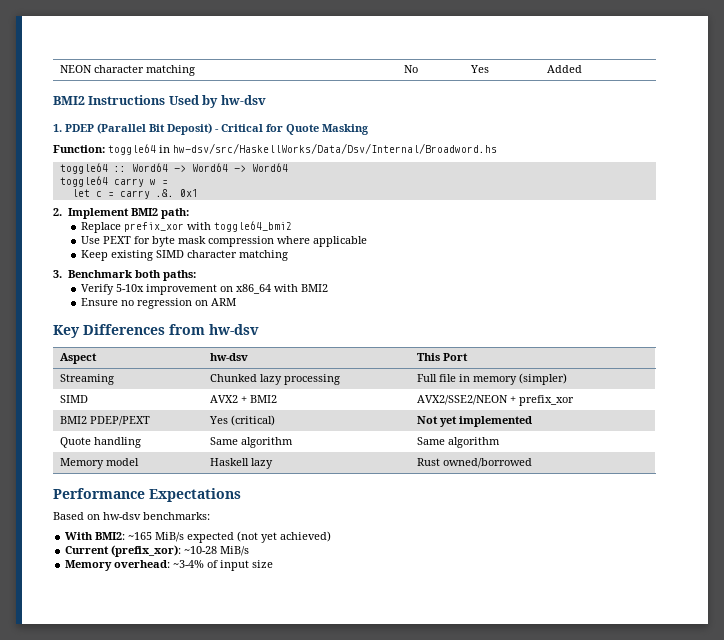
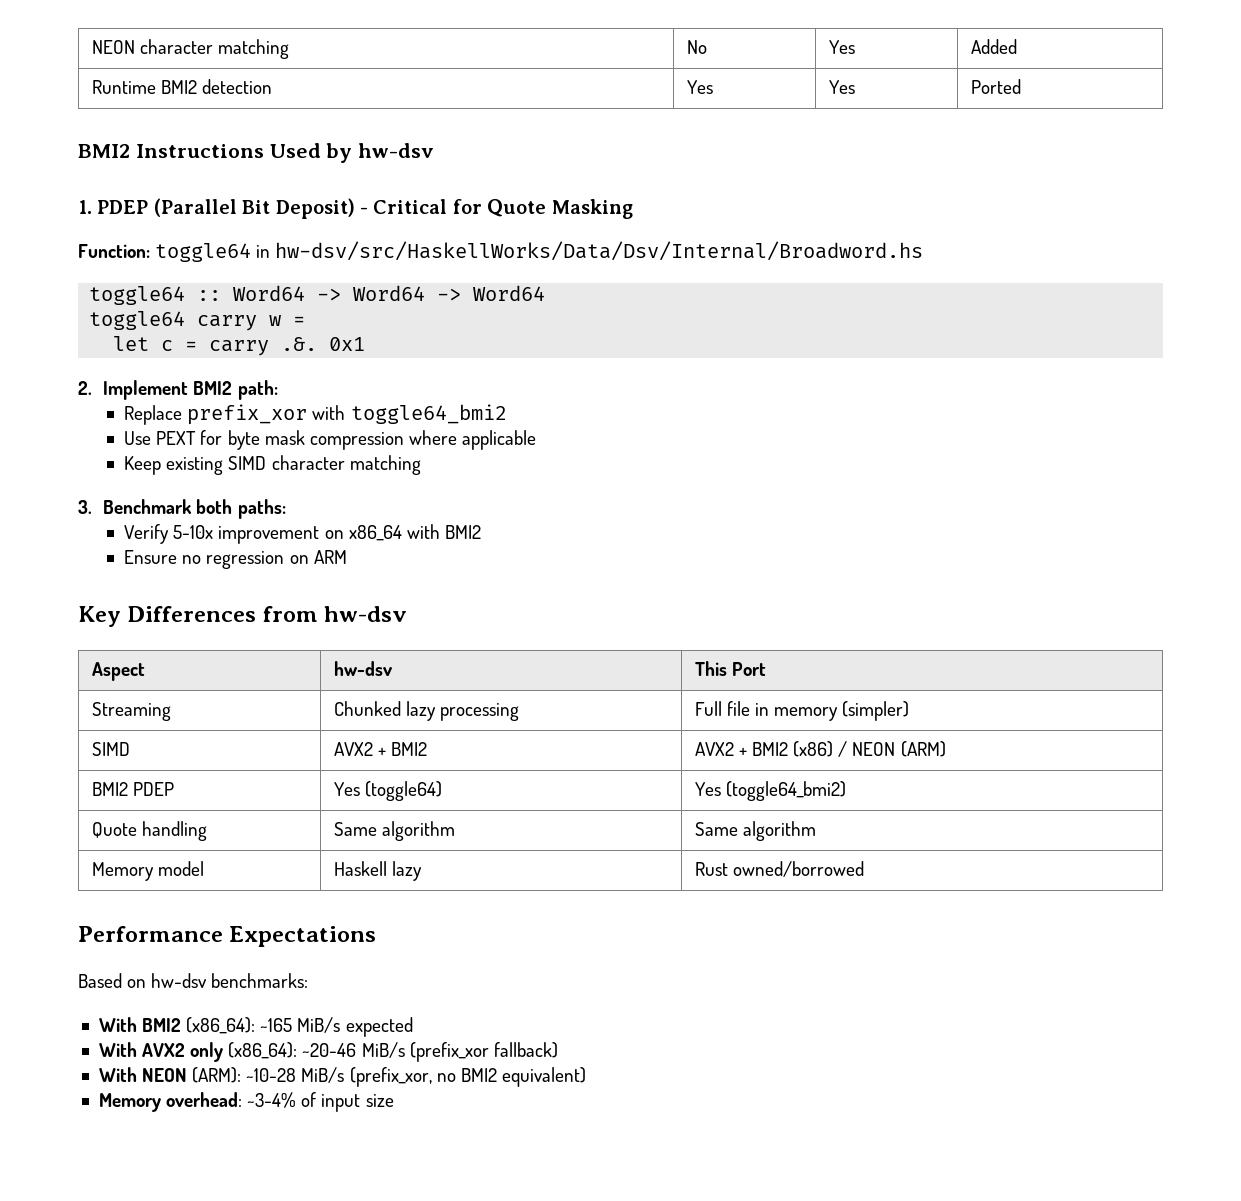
+ Runtime BMI2 detection | Yes | Yes | Ported
- SIMD | AVX2 + BMI2 | AVX2/SSE2/NEON + prefix_xor
- BMI2 PDEP/PEXT | Yes (critical) | Not yet implemented
+ SIMD | AVX2 + BMI2 | AVX2 + BMI2 (x86) / NEON (ARM)
+ BMI2 PDEP | Yes (toggle64) | Yes (toggle64_bmi2)
- With BMI2: ~165 MiB/s expected (not yet achieved)
- Current (prefix_xor): ~10-28 MiB/s
+ With BMI2 (x86_64): ~165 MiB/s expected
+ With AVX2 only (x86_64): ~20-46 MiB/s (prefix_xor fallback)
+ With NEON (ARM): ~10-28 MiB/s (prefix_xor, no BMI2 equivalent)

